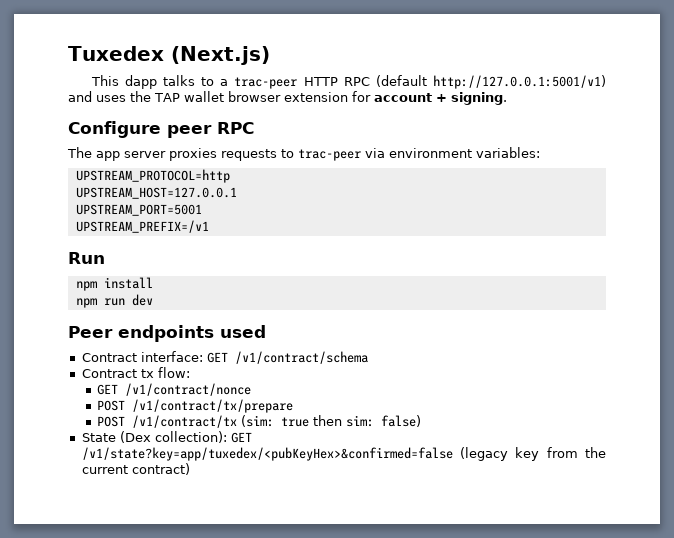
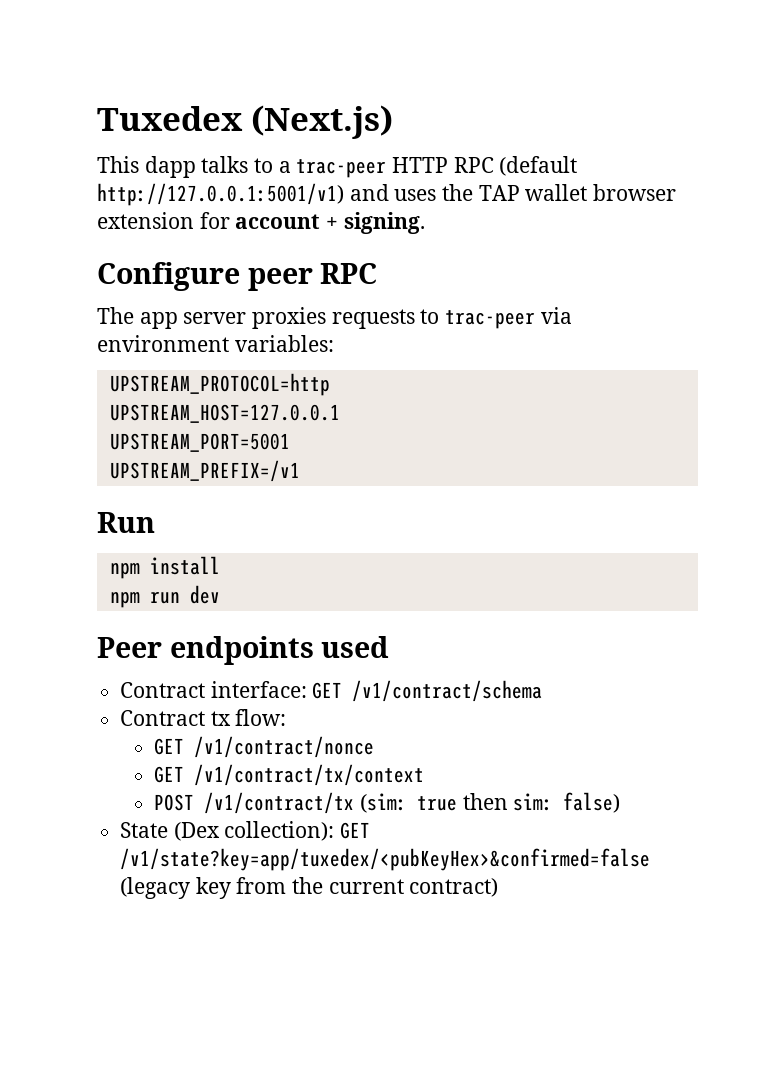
- POST /v1/contract/tx/prepare
+ GET /v1/contract/tx/context

